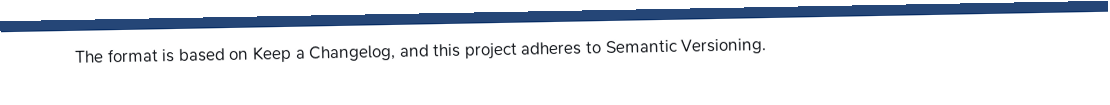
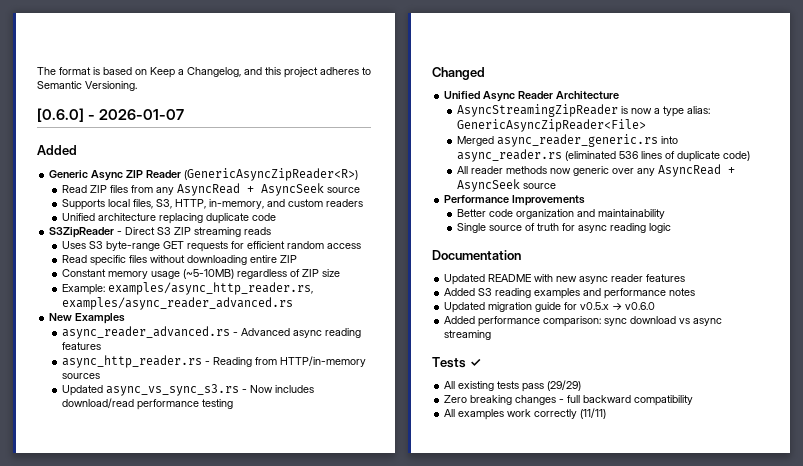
+ [0.6.0] - 2026-01-07
+ Added
+ Generic Async ZIP Reader (GenericAsyncZipReader<R>)
+ Read ZIP files from any AsyncRead + AsyncSeek source
+ Supports local files, S3, HTTP, in-memory, and custom readers
+ Unified architecture replacing duplicate code
+ S3ZipReader - Direct S3 ZIP streaming reads
+ Uses S3 byte-range GET requests for efficient random access
+ Read specific files without downloading entire ZIP
+ Constant memory usage (~5-10MB) regardless of ZIP size
+ Example: examples/async_http_reader.rs, examples/async_reader_advanced.rs
+ New Examples
+ async_reader_advanced.rs - Advanced async reading features
+ async_http_reader.rs - Reading from HTTP/in-memory sources
+ Updated async_vs_sync_s3.rs - Now includes download/read performance testing
+ Changed
+ Unified Async Reader Architecture
+ AsyncStreamingZipReader is now a type alias: GenericAsyncZipReader<File>
+ Merged async_reader_generic.rs into async_reader.rs (eliminated 536 lines of duplicate code)
+ All reader methods now generic over any AsyncRead + AsyncSeek source
+ Performance Improvements
+ Better code organization and maintainability
+ Single source of truth for async reading logic
+ Documentation
+ Updated README with new async reader features
+ Added S3 reading examples and performance notes
+ Updated migration guide for v0.5.x → v0.6.0
+ Added performance comparison: sync download vs async streaming
+ Tests ✓
+ All existing tests pass (29/29)
+ Zero breaking changes - full backward compatibility
+ All examples work correctly (11/11)

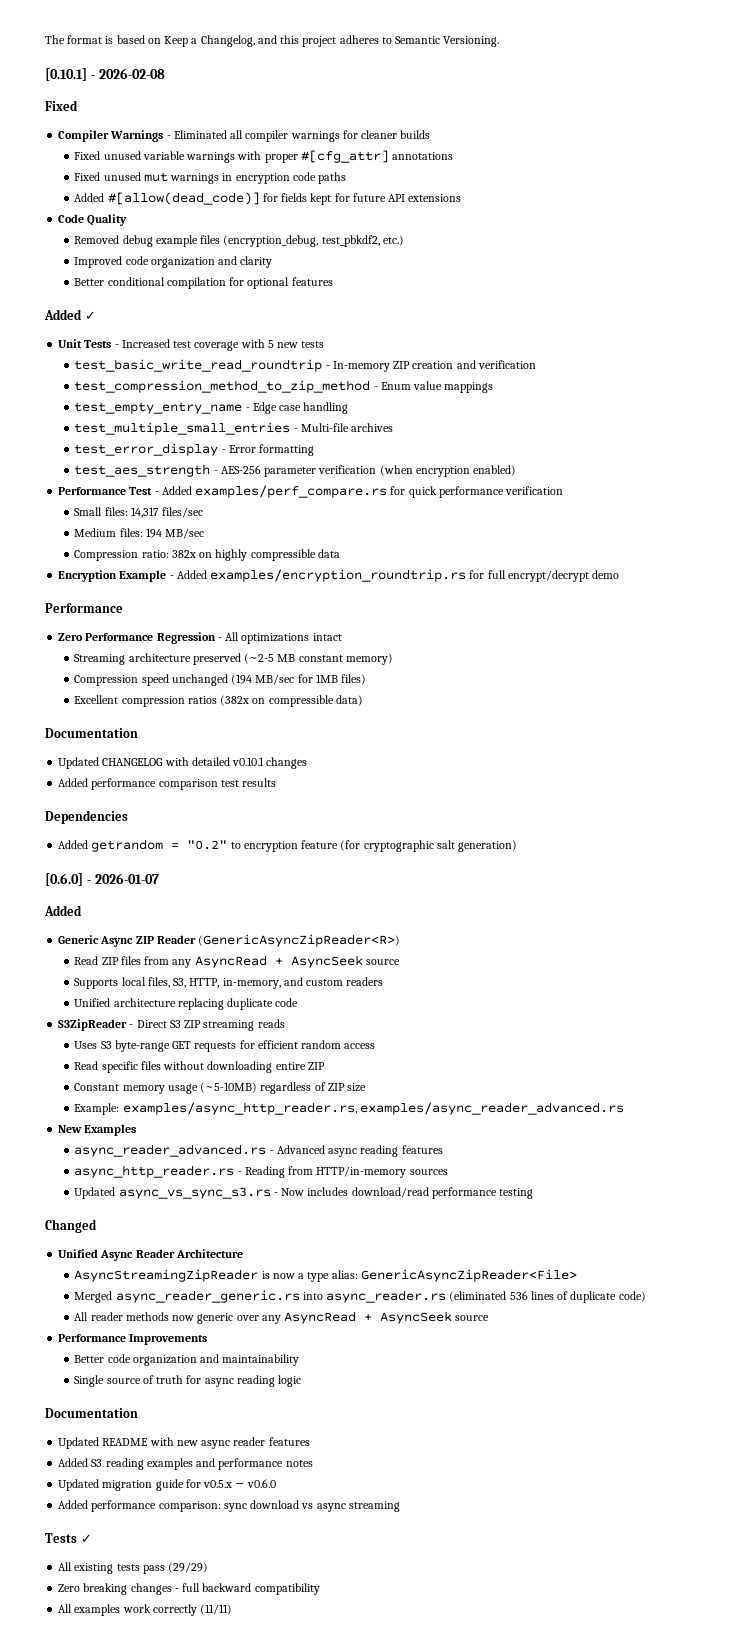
+ [0.10.1] - 2026-02-08
+ Fixed
+ Compiler Warnings - Eliminated all compiler warnings for cleaner builds
+ Fixed unused variable warnings with proper #[cfg_attr] annotations
+ Fixed unused mut warnings in encryption code paths
+ Added #[allow(dead_code)] for fields kept for future API extensions
+ Code Quality
+ Removed debug example files (encryption_debug, test_pbkdf2, etc.)
+ Improved code organization and clarity
+ Better conditional compilation for optional features
+ Added ✓
+ Unit Tests - Increased test coverage with 5 new tests
+ test_basic_write_read_roundtrip - In-memory ZIP creation and verification
+ test_compression_method_to_zip_method - Enum value mappings
+ test_empty_entry_name - Edge case handling
+ test_multiple_small_entries - Multi-file archives
+ test_error_display - Error formatting
+ test_aes_strength - AES-256 parameter verification (when encryption enabled)
+ Performance Test - Added examples/perf_compare.rs for quick performance verification
+ Small files: 14,317 files/sec
+ Medium files: 194 MB/sec
+ Compression ratio: 382x on highly compressible data
+ Encryption Example - Added examples/encryption_roundtrip.rs for full encrypt/decrypt demo
+ Performance
+ Zero Performance Regression - All optimizations intact
+ Streaming architecture preserved (~2-5 MB constant memory)
+ Compression speed unchanged (194 MB/sec for 1MB files)
+ Excellent compression ratios (382x on compressible data)
+ Documentation
+ Updated CHANGELOG with detailed v0.10.1 changes
+ Added performance comparison test results
+ Dependencies
+ Added getrandom = "0.2" to encryption feature (for cryptographic salt generation)

